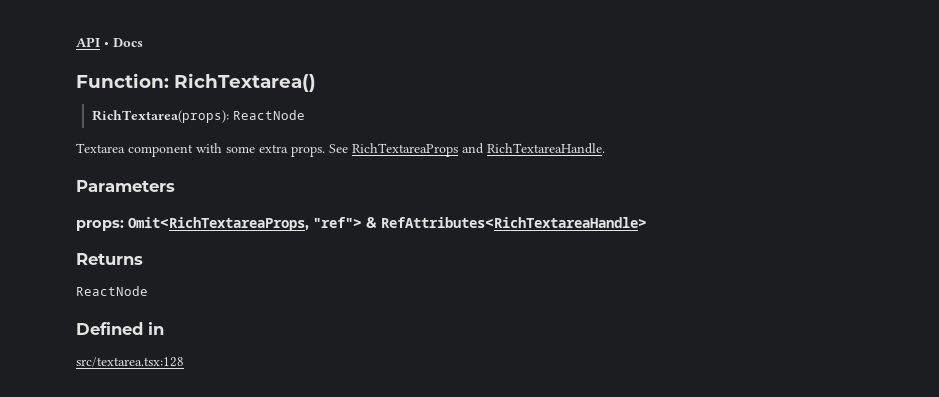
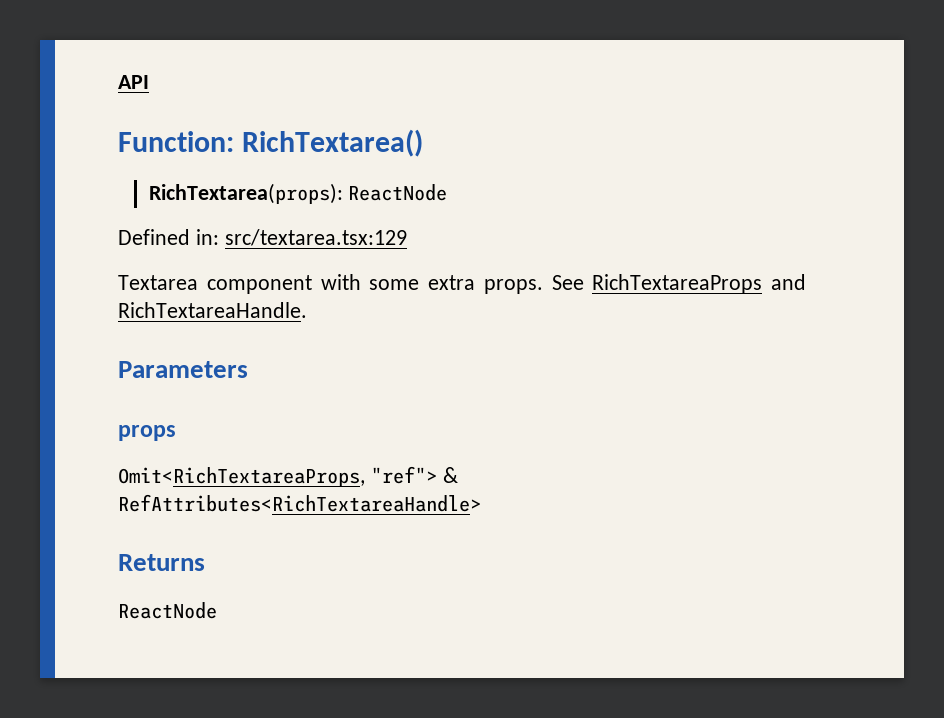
- API • Docs
+ API
+ Defined in: src/textarea.tsx:129
- props: Omit<RichTextareaProps, "ref"> & RefAttributes<RichTextareaHandle>
+ props
+ Omit<RichTextareaProps, "ref"> & RefAttributes<RichTextareaHandle>
- Defined in
- src/textarea.tsx:128

